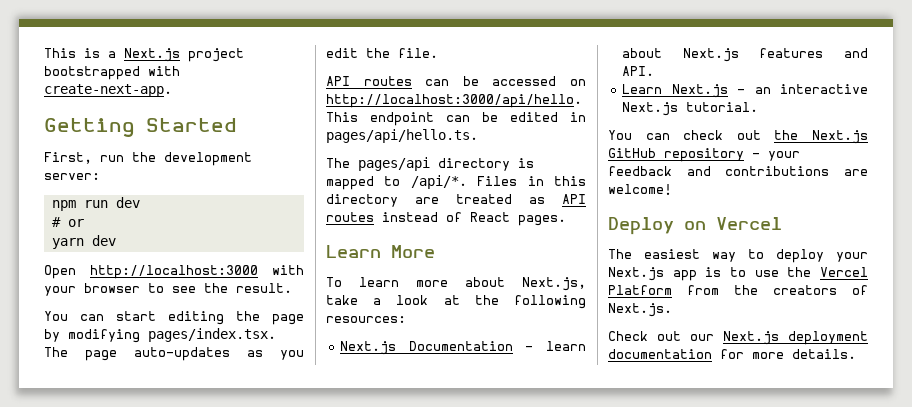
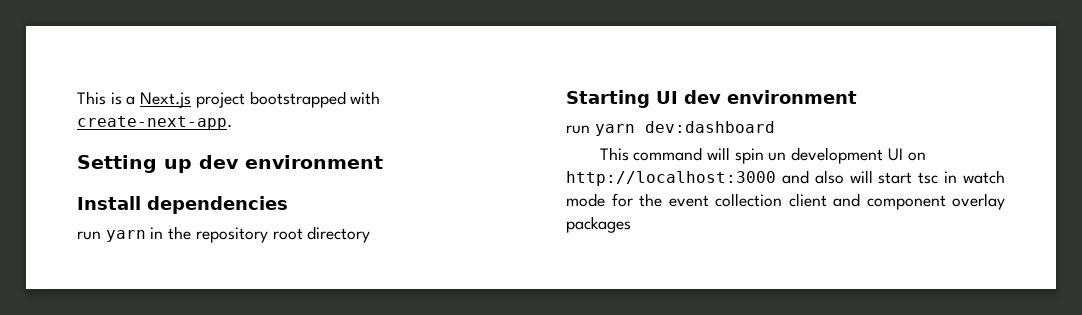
- Getting Started
- First, run the development server:
- npm run dev
- # or
- yarn dev
- Open http://localhost:3000 with your browser to see the result.
- You can start editing the page by modifying pages/index.tsx. The page auto-updates as you edit the file.
- API routes can be accessed on http://localhost:3000/api/hello. This endpoint can be edited in pages/api/hello.ts.
- The pages/api directory is mapped to /api/*. Files in this directory are treated as API routes instead of React pages.
- Learn More
- To learn more about Next.js, take a look at the following resources:
- Next.js Documentation - learn about Next.js features and API.
- Learn Next.js - an interactive Next.js tutorial.
- You can check out the Next.js GitHub repository - your feedback and contributions are welcome!
- Deploy on Vercel
- The easiest way to deploy your Next.js app is to use the Vercel Platform from the creators of Next.js.
- Check out our Next.js deployment documentation for more details.
+ Setting up dev environment
+ Install dependencies
+ run yarn in the repository root directory
+ Starting UI dev environment
+ run yarn dev:dashboard
+ This command will spin un development UI on http://localhost:3000 and also will start tsc in watch mode for the event collection client and component overlay packages

